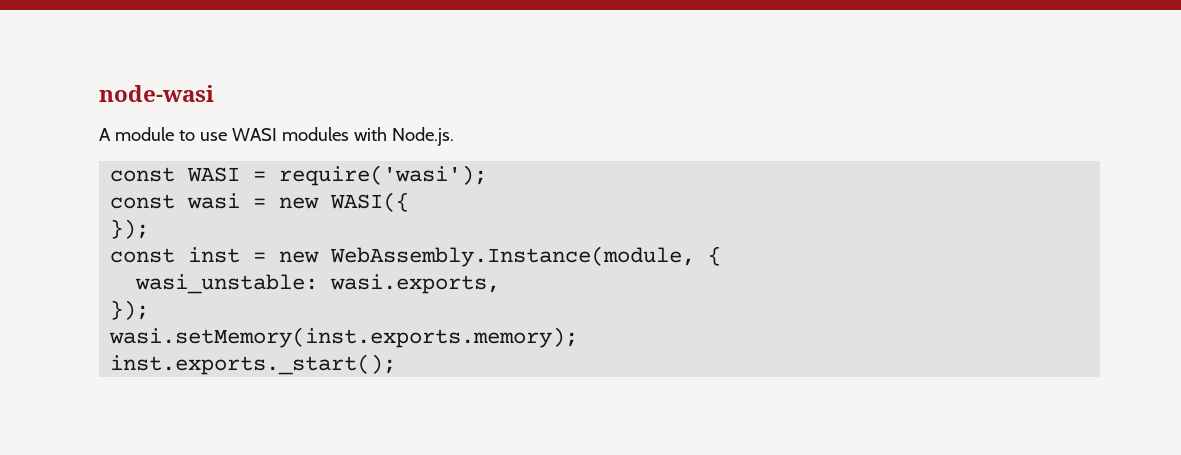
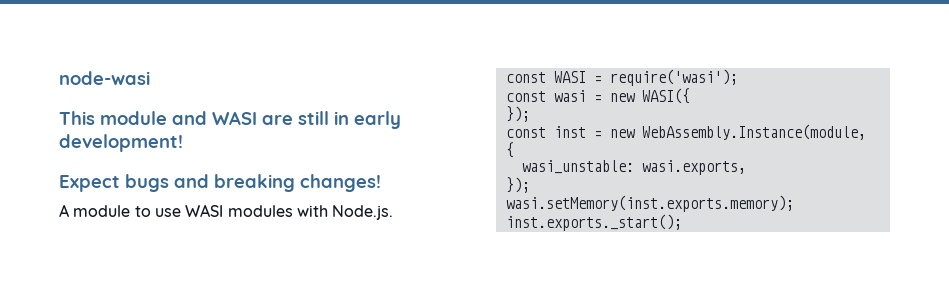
+ This module and WASI are still in early development!
+ Expect bugs and breaking changes!

